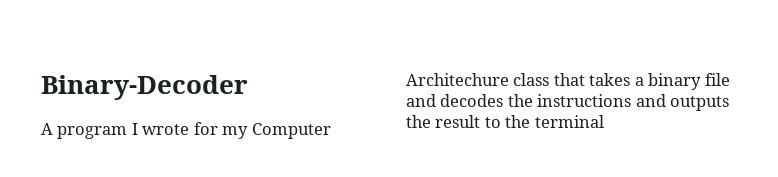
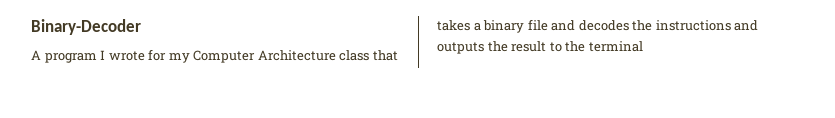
- A program I wrote for my Computer Architechure class that takes a binary file and decodes the instructions and outputs the result to the terminal
+ A program I wrote for my Computer Architecture class that takes a binary file and decodes the instructions and outputs the result to the terminal

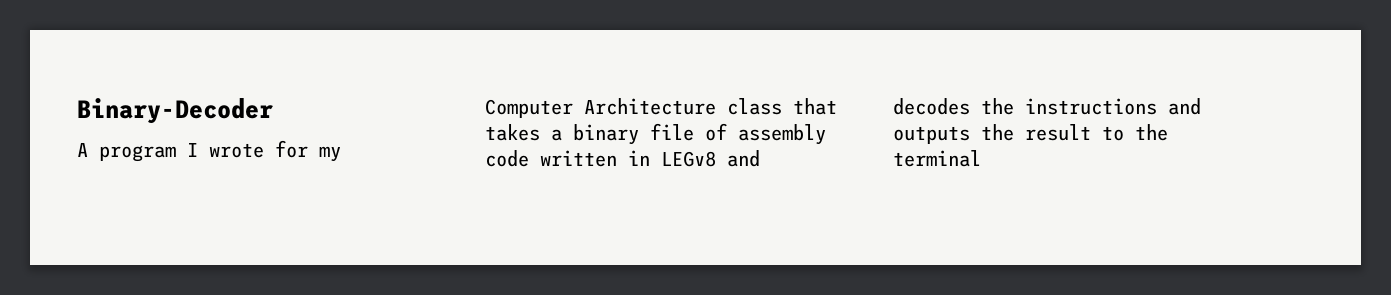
- A program I wrote for my Computer Architecture class that takes a binary file and decodes the instructions and outputs the result to the terminal
+ A program I wrote for my Computer Architecture class that takes a binary file of assembly code written in LEGv8 and decodes the instructions and outputs the result to the terminal

